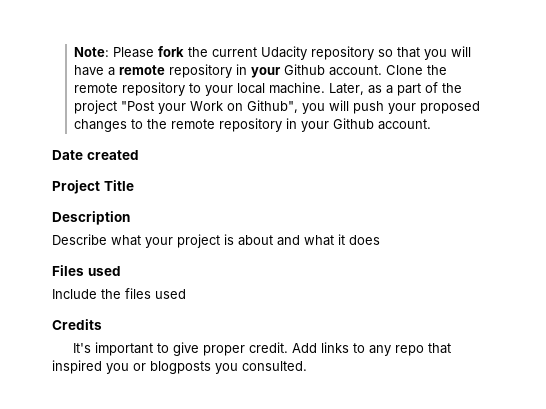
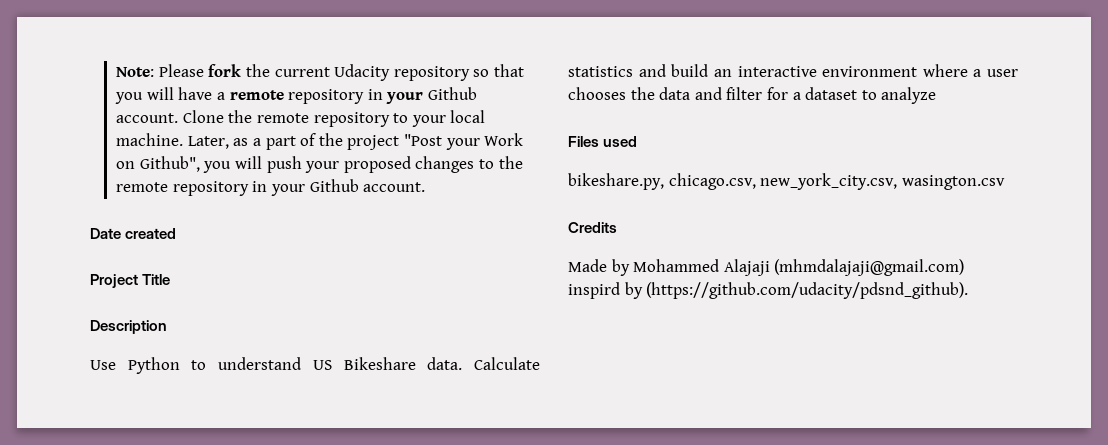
- Describe what your project is about and what it does
+ Use Python to understand US Bikeshare data. Calculate statistics and build an interactive environment where a user chooses the data and filter for a dataset to analyze
  Files used
- Include the files used
+ bikeshare.py, chicago.csv, new_york_city.csv, wasington.csv
  Credits
- It's important to give proper credit. Add links to any repo that inspired you or blogposts you consulted.
+ Made by Mohammed Alajaji (mhmdalajaji@gmail.com) inspird by (https://github.com/udacity/pdsnd_github).

